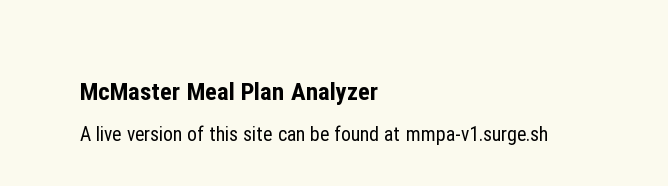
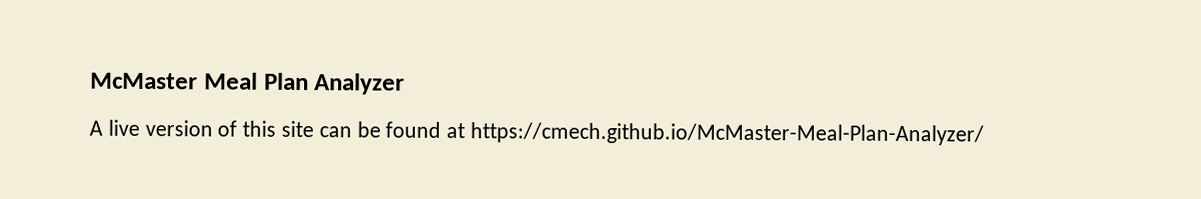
- A live version of this site can be found at mmpa-v1.surge.sh
+ A live version of this site can be found at https://cmech.github.io/McMaster-Meal-Plan-Analyzer/

